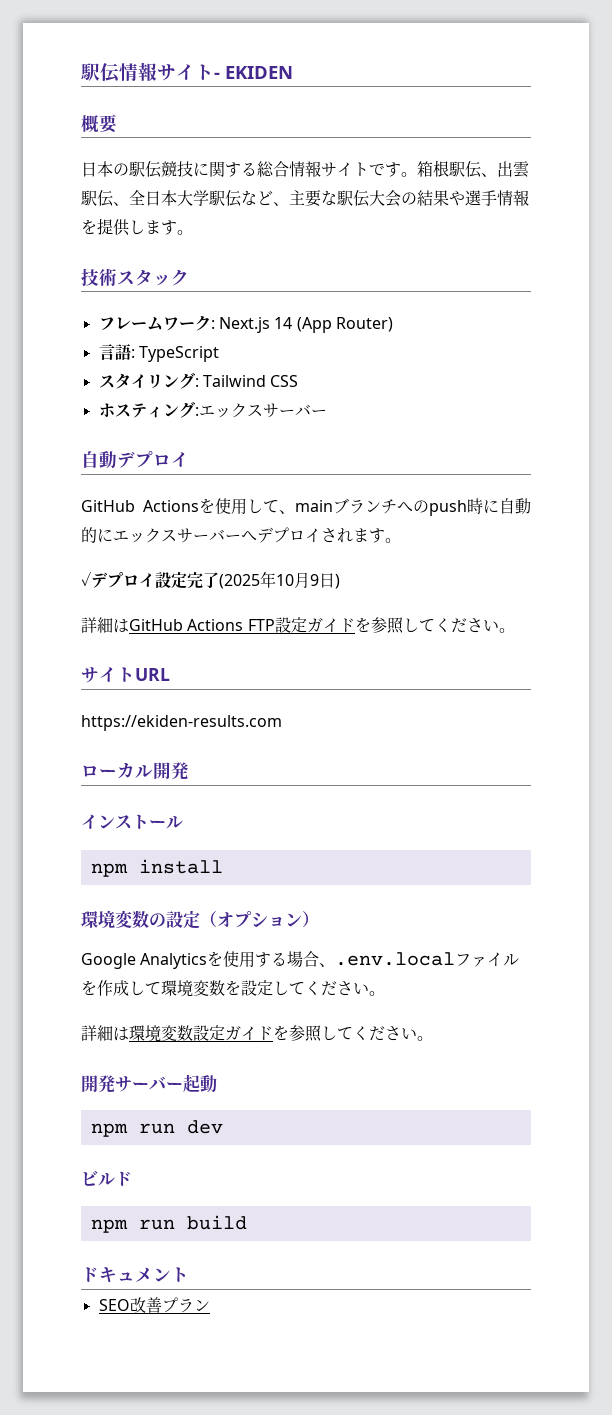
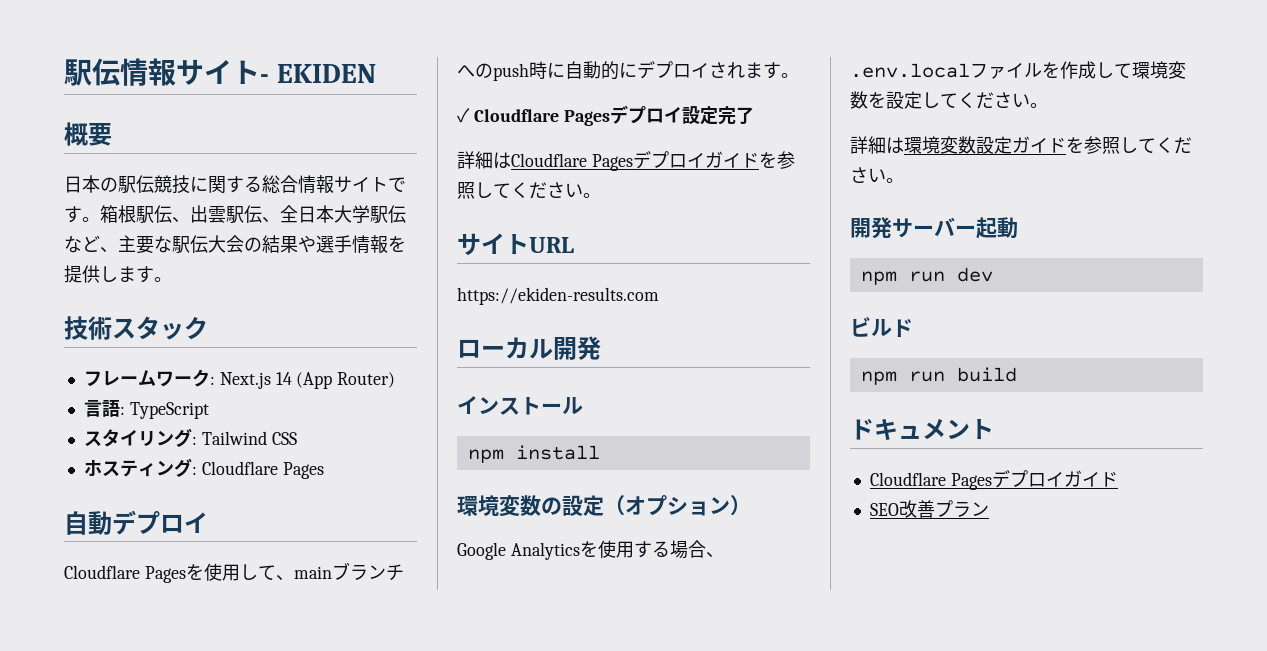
- ホスティング:エックスサーバー
+ ホスティング: Cloudflare Pages
- GitHub Actionsを使用して、mainブランチへのpush時に自動的にエックスサーバーへデプロイされます。
+ Cloudflare Pagesを使用して、mainブランチへのpush時に自動的にデプロイされます。
- ✓デプロイ設定完了(2025年10月9日)
- 詳細はGitHub Actions FTP設定ガイドを参照してください。
+ ✓ Cloudflare Pagesデプロイ設定完了
+ 詳細はCloudflare Pagesデプロイガイドを参照してください。
  ドキュメント
+ Cloudflare Pagesデプロイガイド

